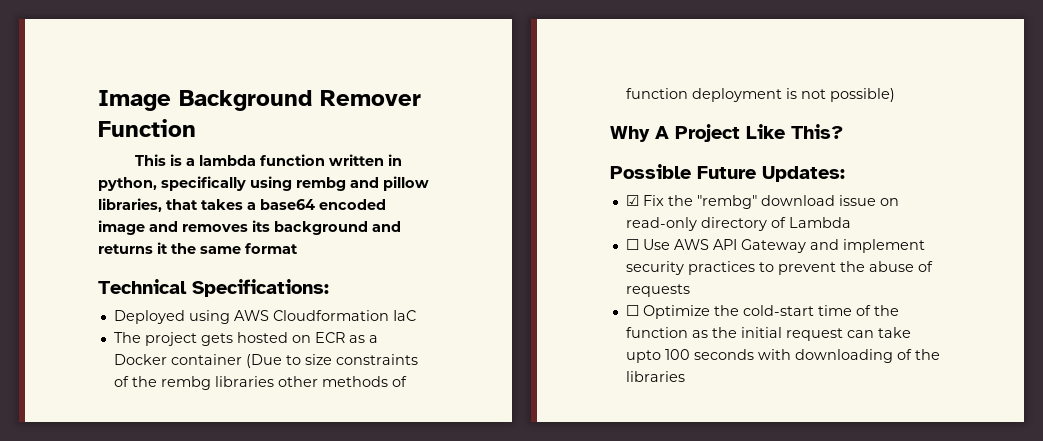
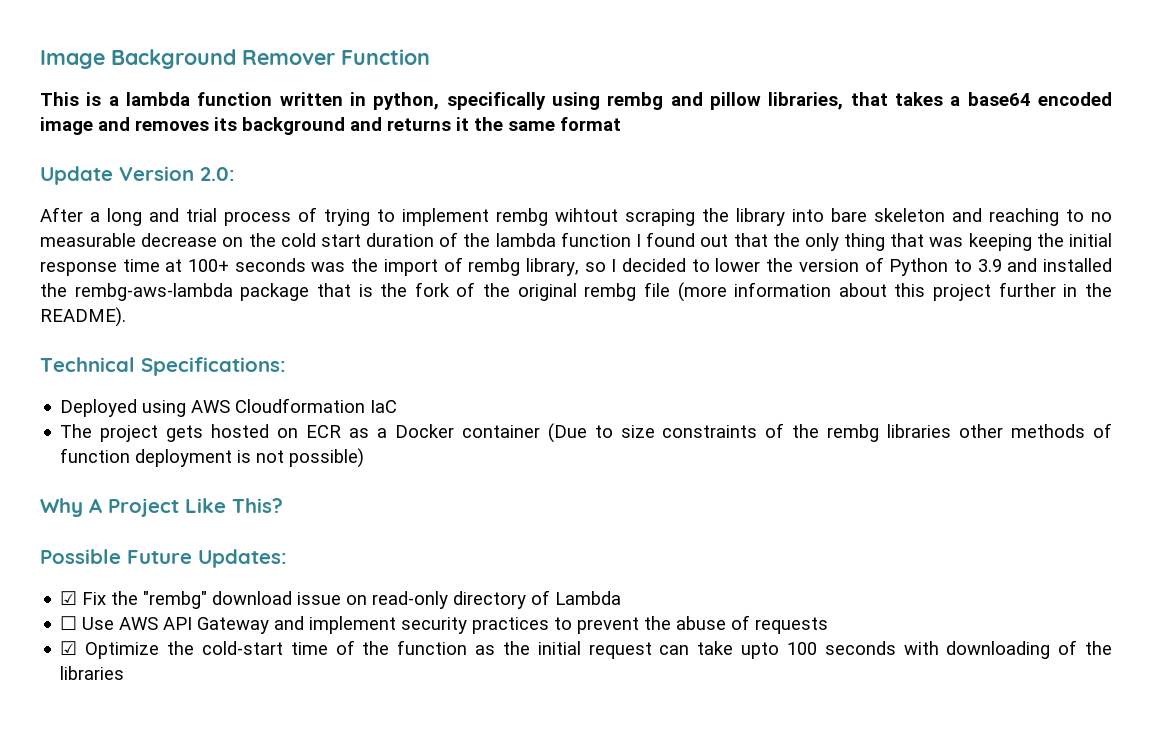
+ Update Version 2.0:
+ After a long and trial process of trying to implement rembg wihtout scraping the library into bare skeleton and reaching to no measurable decrease on the cold start duration of the lambda function I found out that the only thing that was keeping the initial response time at 100+ seconds was the import of rembg library, so I decided to lower the version of Python to 3.9 and installed the rembg-aws-lambda package that is the fork of the original rembg file (more information about this project further in the README).
- ☐ Optimize the cold-start time of the function as the initial request can take upto 100 seconds with downloading of the libraries
+ ☑ Optimize the cold-start time of the function as the initial request can take upto 100 seconds with downloading of the libraries

